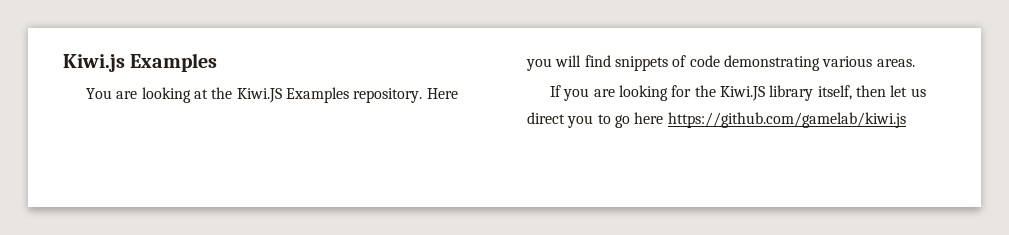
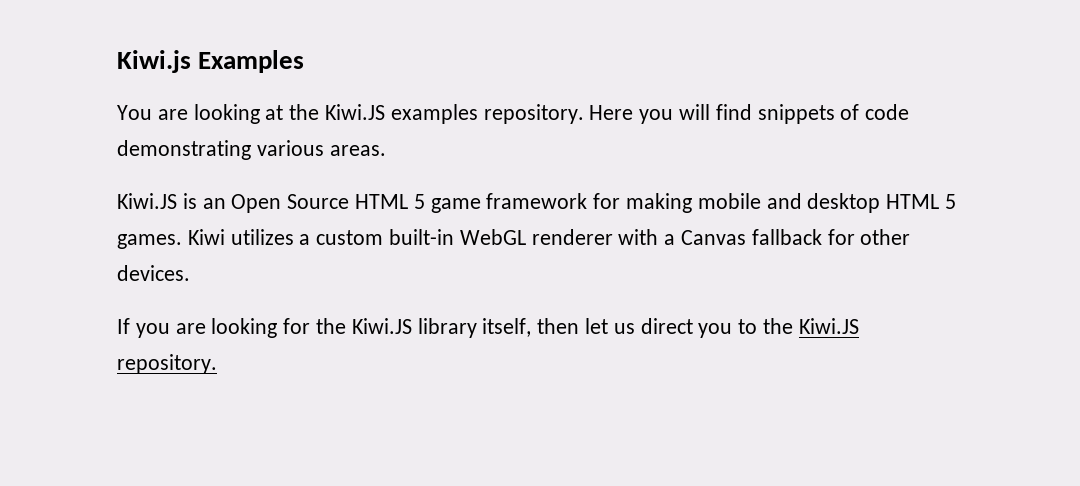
- You are looking at the Kiwi.JS Examples repository.
+ You are looking at the Kiwi.JS examples repository.
+ Kiwi.JS is an Open Source HTML 5 game framework for making mobile and desktop HTML 5 games. Kiwi utilizes a custom built-in WebGL renderer with a Canvas fallback for other devices.
- If you are looking for the Kiwi.JS library itself, then let us direct you to go here https://github.com/gamelab/kiwi.js
+ If you are looking for the Kiwi.JS library itself, then let us direct you to the Kiwi.JS repository.

